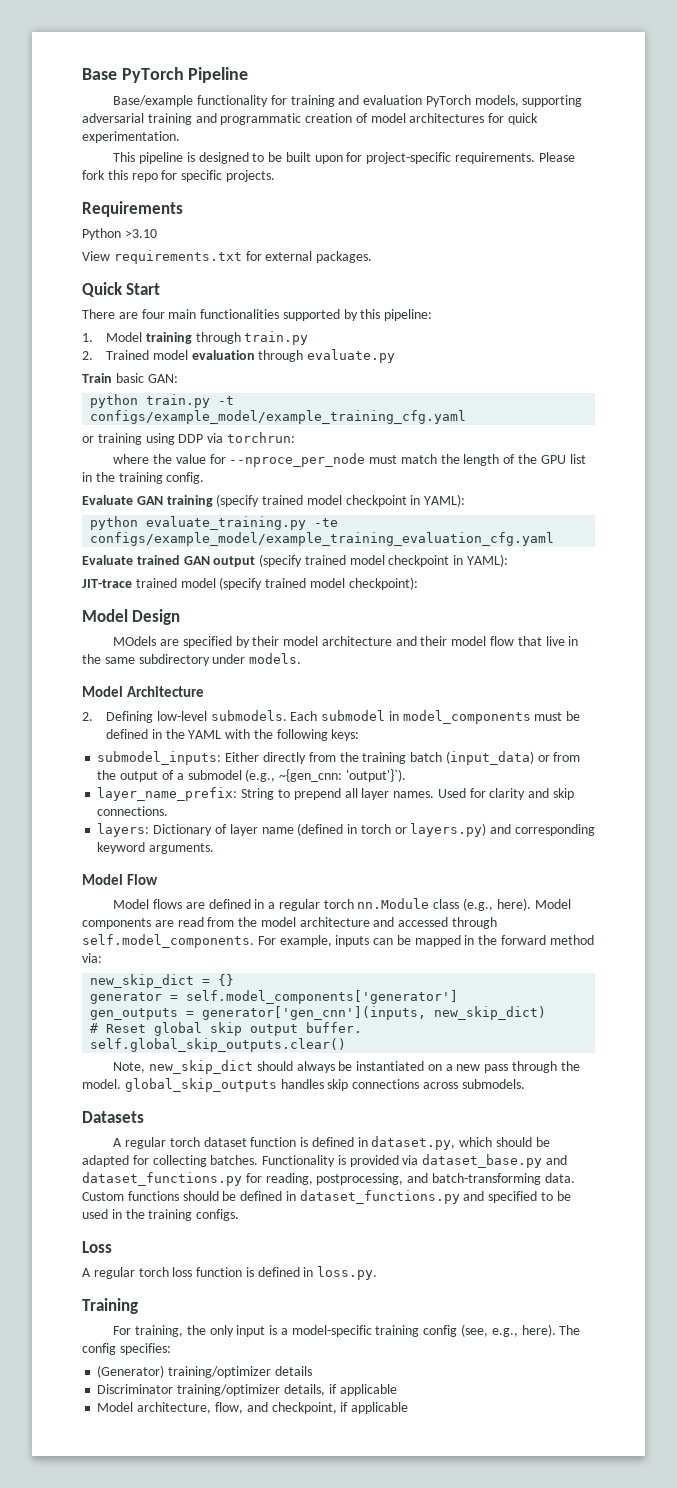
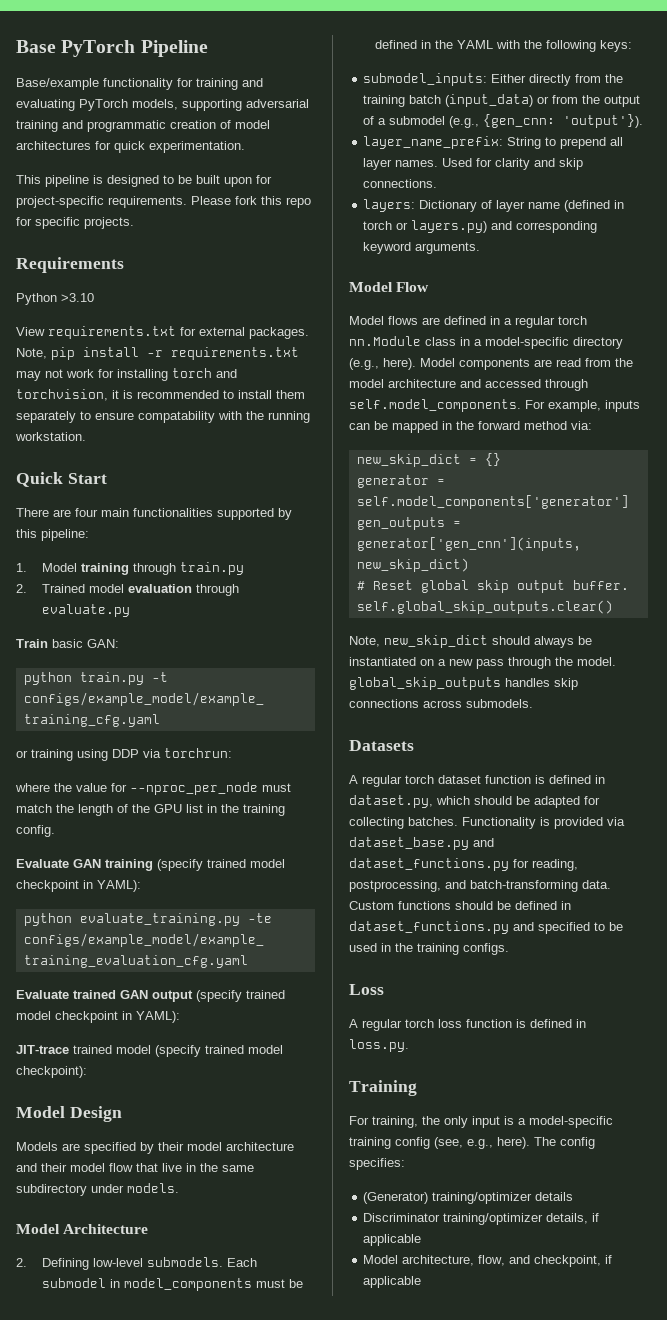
- Base/example functionality for training and evaluation PyTorch models, supporting adversarial training and programmatic creation of model architectures for quick experimentation.
+ Base/example functionality for training and evaluating PyTorch models, supporting adversarial training and programmatic creation of model architectures for quick experimentation.
+ Note, pip install -r requirements.txt may not work for installing torch and torchvision, it is recommended to install them separately to ensure compatability with the running workstation.
- where the value for --nproce_per_node must match the length of the GPU list in the training config.
+ where the value for --nproc_per_node must match the length of the GPU list in the training config.
- MOdels are specified by their model architecture and their model flow that live in the same subdirectory under models.
+ Models are specified by their model architecture and their model flow that live in the same subdirectory under models.
- submodel_inputs: Either directly from the training batch (input_data) or from the output of a submodel (e.g., ~{gen_cnn: 'output'}`).
+ submodel_inputs: Either directly from the training batch (input_data) or from the output of a submodel (e.g., {gen_cnn: 'output'}).
- Model flows are defined in a regular torch nn.Module class (e.g., here).
+ Model flows are defined in a regular torch nn.Module class in a model-specific directory (e.g., here).

